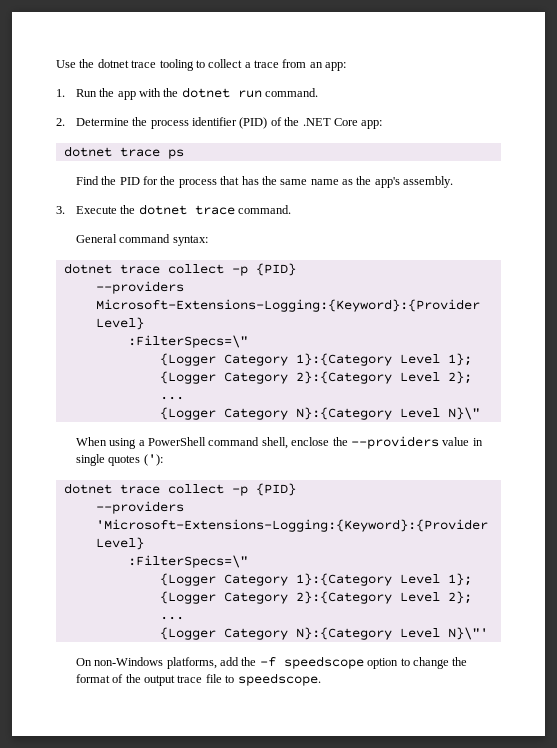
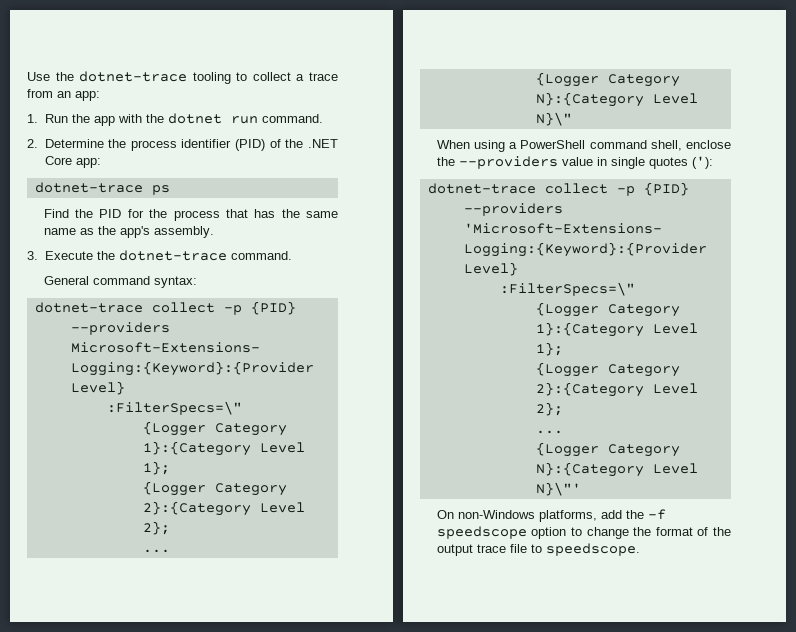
- Use the dotnet trace tooling to collect a trace from an app:
+ Use the dotnet-trace tooling to collect a trace from an app:
- dotnet trace ps
+ dotnet-trace ps
- 3. Execute the dotnet trace command.
+ 3. Execute the dotnet-trace command.
  General command syntax:
- dotnet trace collect -p {PID}
+ dotnet-trace collect -p {PID}
  When using a PowerShell command shell, enclose the --providers value in single quotes ('):
- dotnet trace collect -p {PID}
+ dotnet-trace collect -p {PID}

